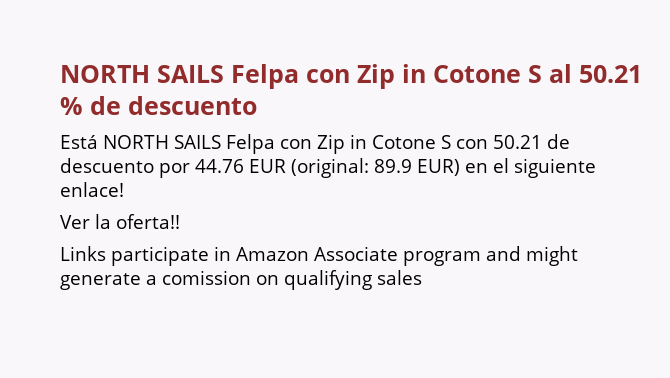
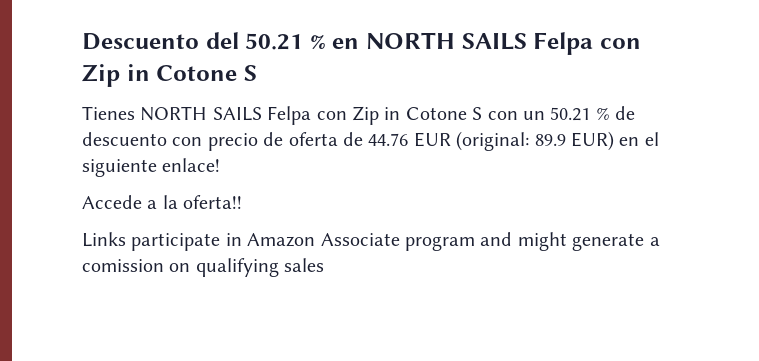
- NORTH SAILS Felpa con Zip in Cotone S al 50.21 % de descuento
- Está NORTH SAILS Felpa con Zip in Cotone S con 50.21 de descuento por 44.76 EUR (original: 89.9 EUR) en el siguiente enlace!
+ Descuento del 50.21 % en NORTH SAILS Felpa con Zip in Cotone S
+ Tienes NORTH SAILS Felpa con Zip in Cotone S con un 50.21 % de descuento con precio de oferta de 44.76 EUR (original: 89.9 EUR) en el siguiente enlace!
- Ver la oferta!!
+ Accede a la oferta!!

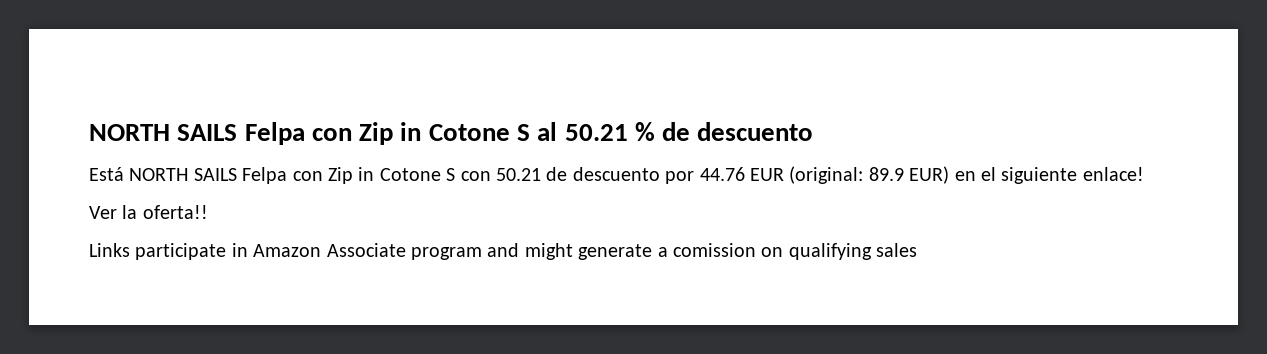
- Descuento del 50.21 % en NORTH SAILS Felpa con Zip in Cotone S
- Tienes NORTH SAILS Felpa con Zip in Cotone S con un 50.21 % de descuento con precio de oferta de 44.76 EUR (original: 89.9 EUR) en el siguiente enlace!
+ NORTH SAILS Felpa con Zip in Cotone S al 50.21 % de descuento
+ Está NORTH SAILS Felpa con Zip in Cotone S con 50.21 de descuento por 44.76 EUR (original: 89.9 EUR) en el siguiente enlace!
- Accede a la oferta!!
+ Ver la oferta!!

